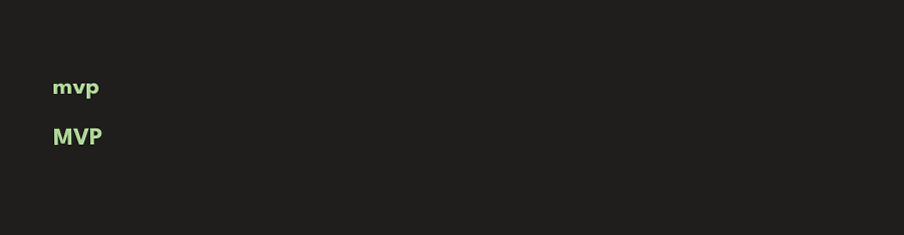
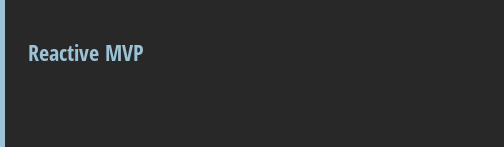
- mvp
- MVP
+ Reactive MVP

